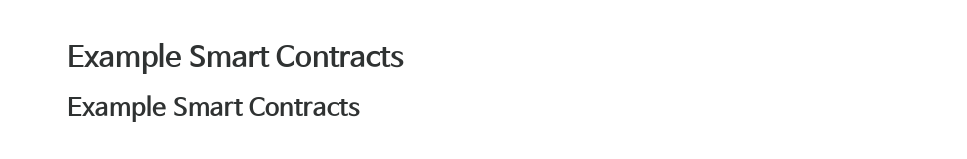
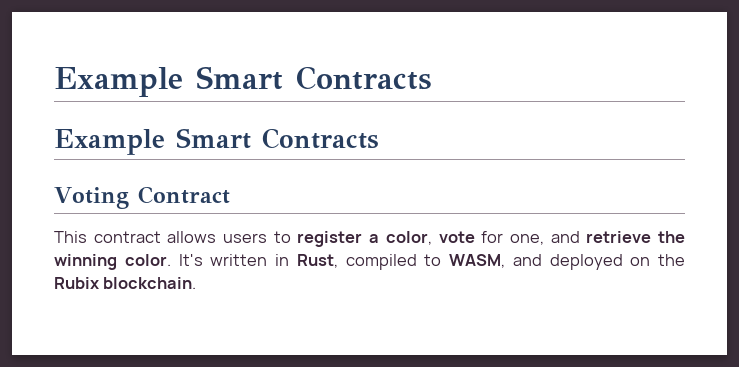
+ Voting Contract
+ This contract allows users to register a color, vote for one, and retrieve the winning color. It's written in Rust, compiled to WASM, and deployed on the Rubix blockchain.

